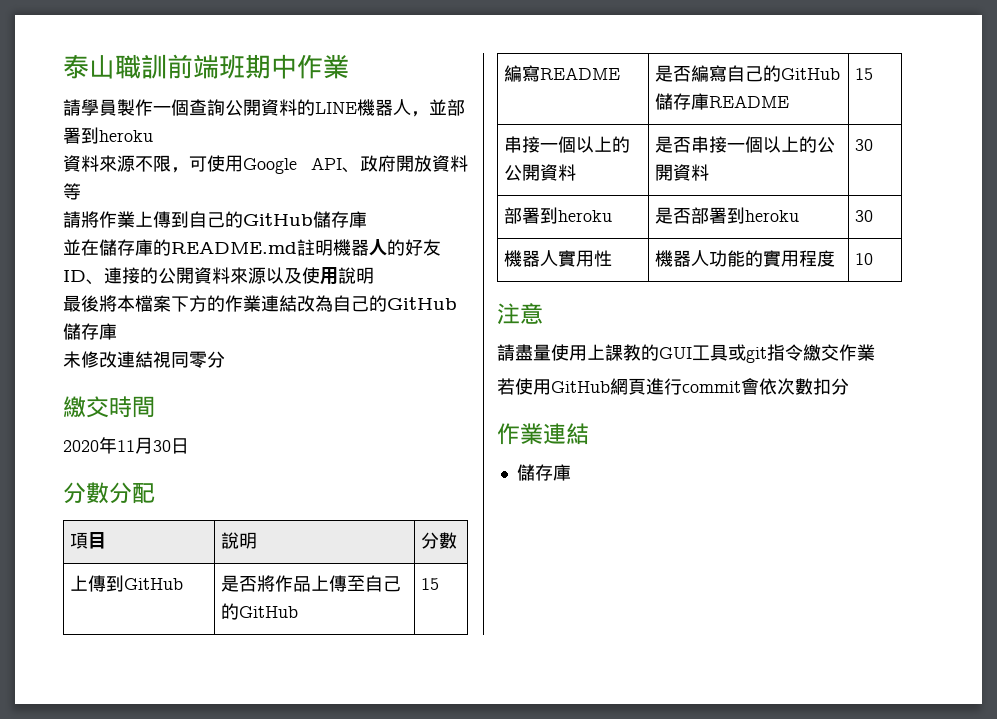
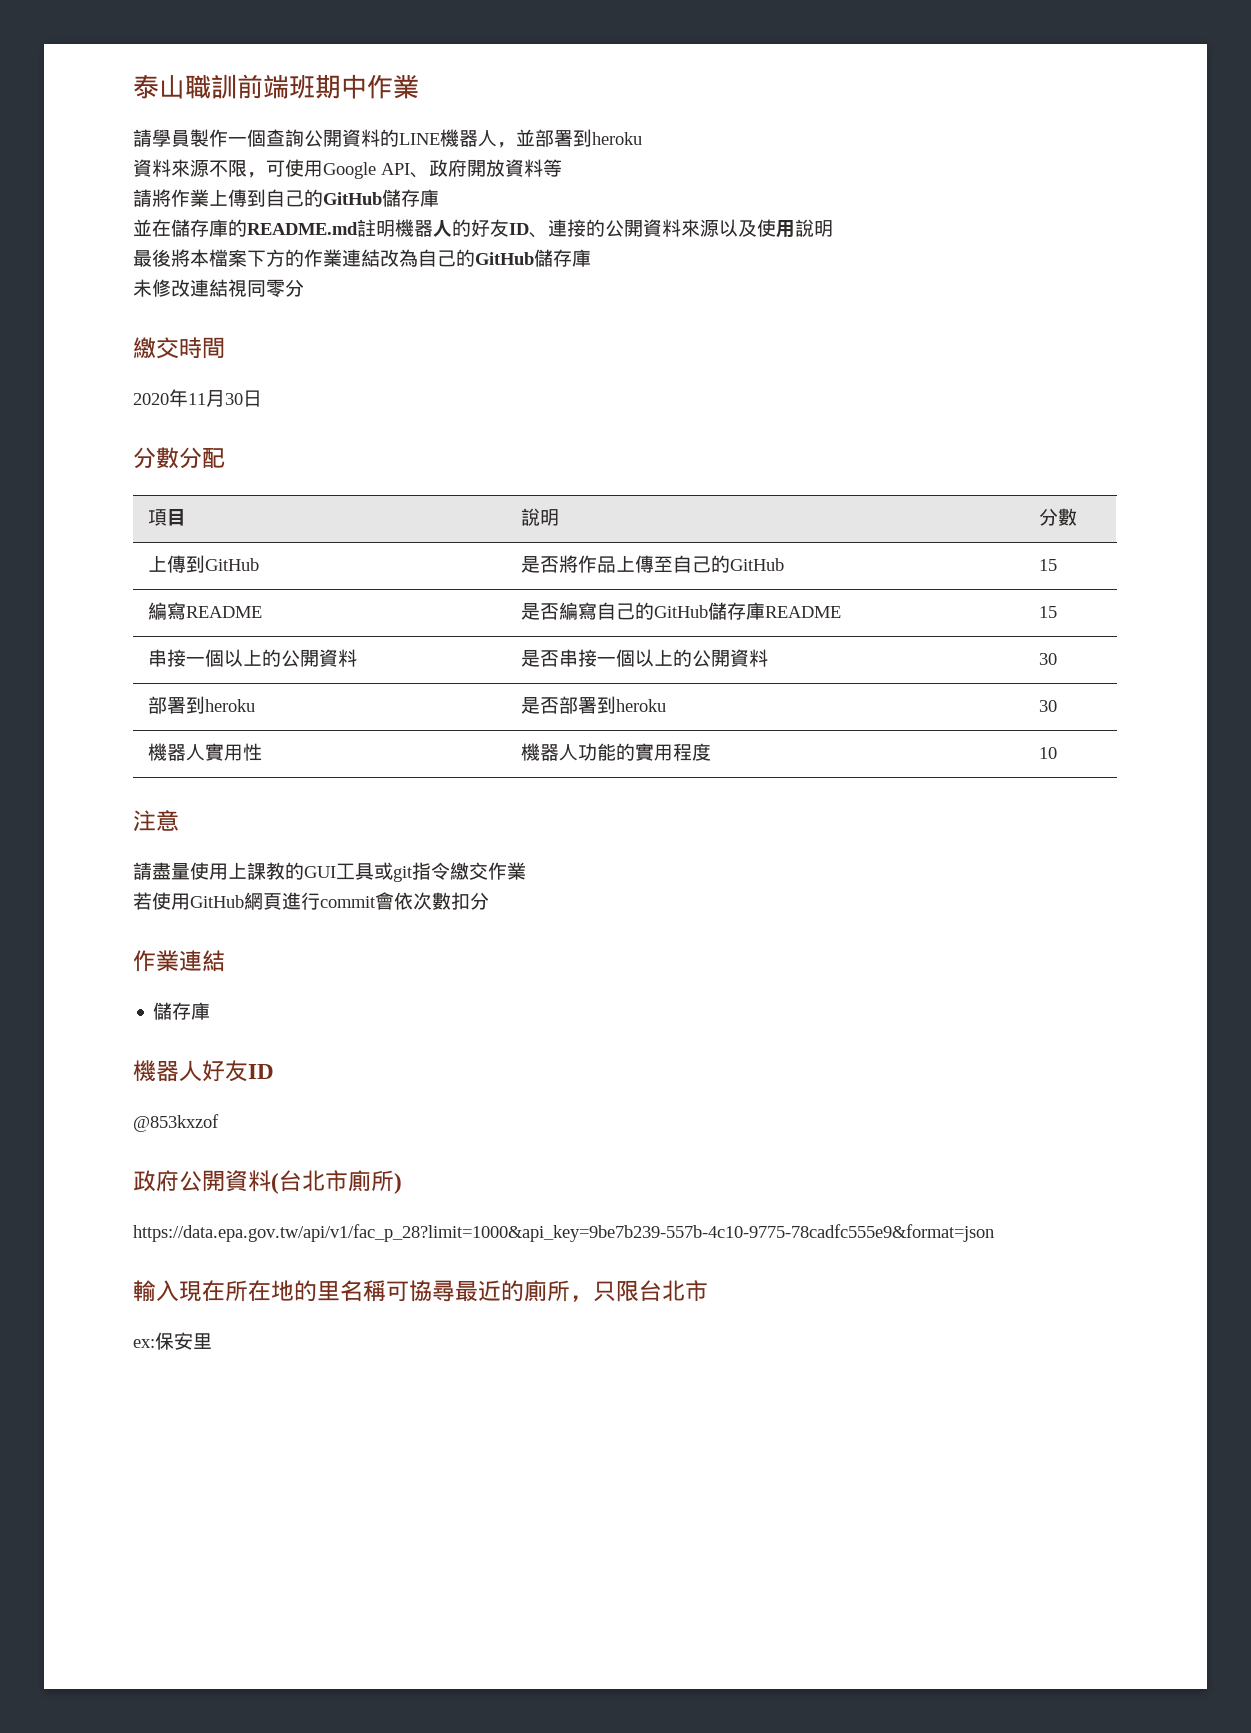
+ 機器人好友ID
+ @853kxzof
+ 政府公開資料(台北市廁所)
+ https://data.epa.gov.tw/api/v1/fac_p_28?limit=1000&api_key=9be7b239-557b-4c10-9775-78cadfc555e9&format=json
+ 輸入現在所在地的里名稱可協尋最近的廁所，只限台北市
+ ex:保安里

